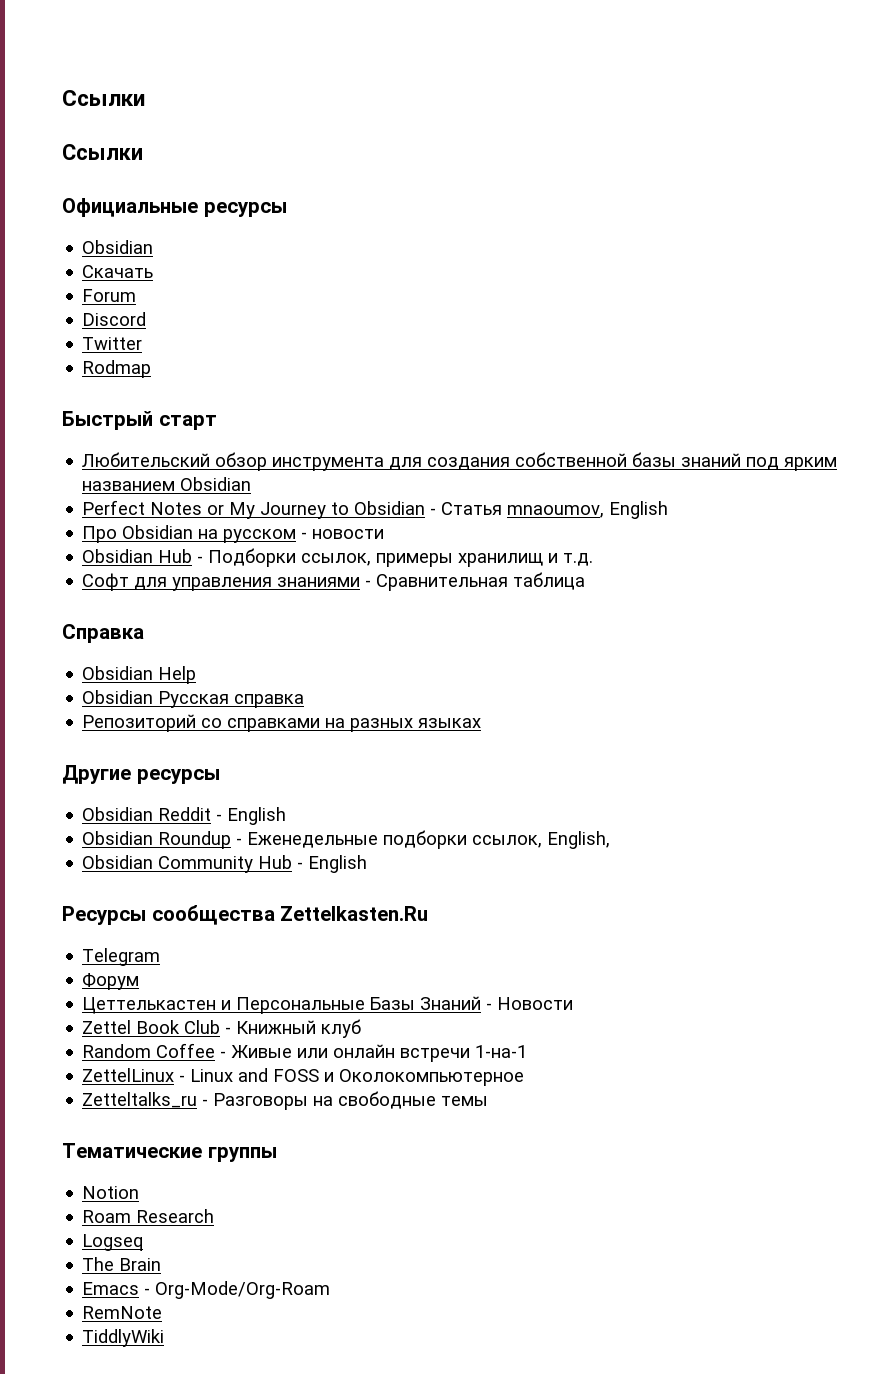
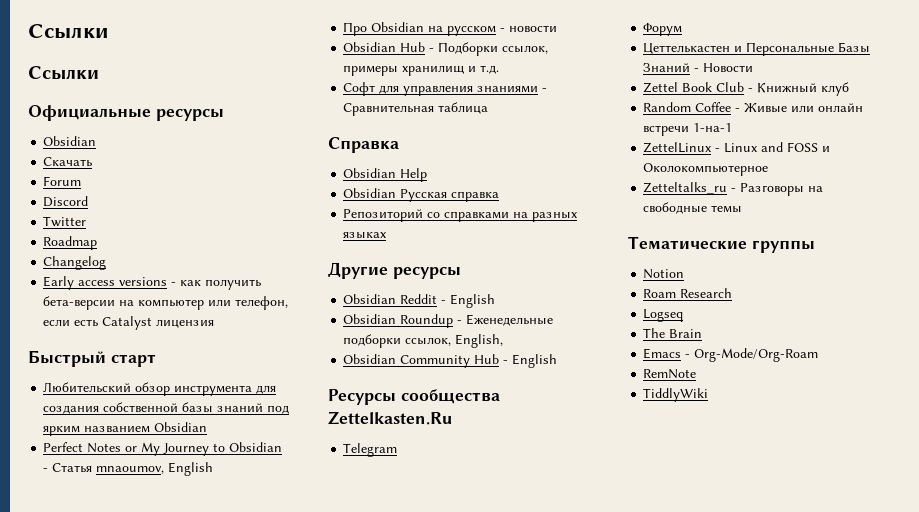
- Rodmap
+ Roadmap
+ Changelog
+ Early access versions - как получить бета-версии на компьютер или телефон, если есть Catalyst лицензия

